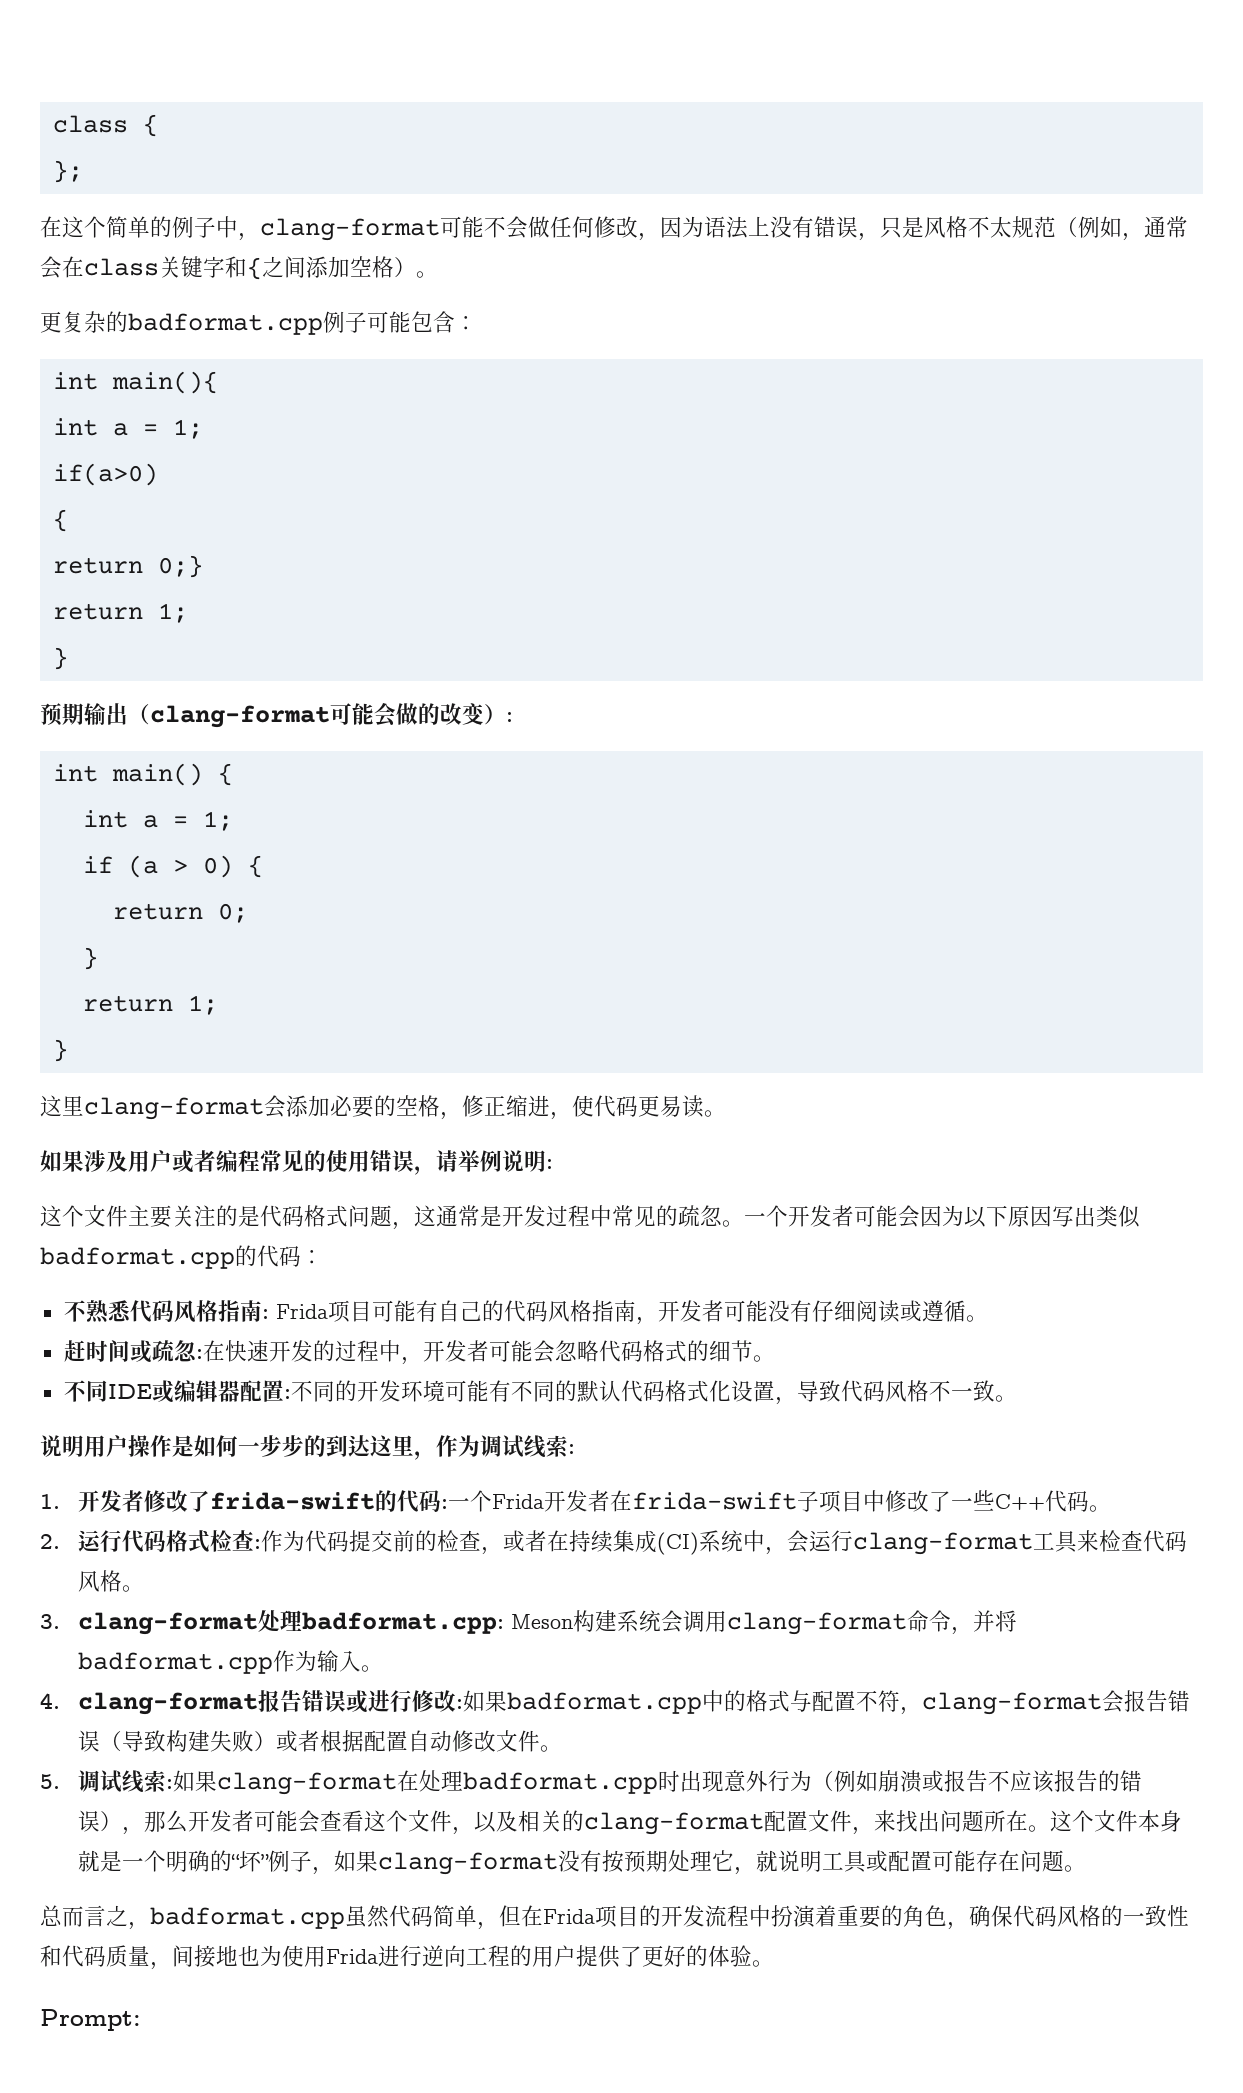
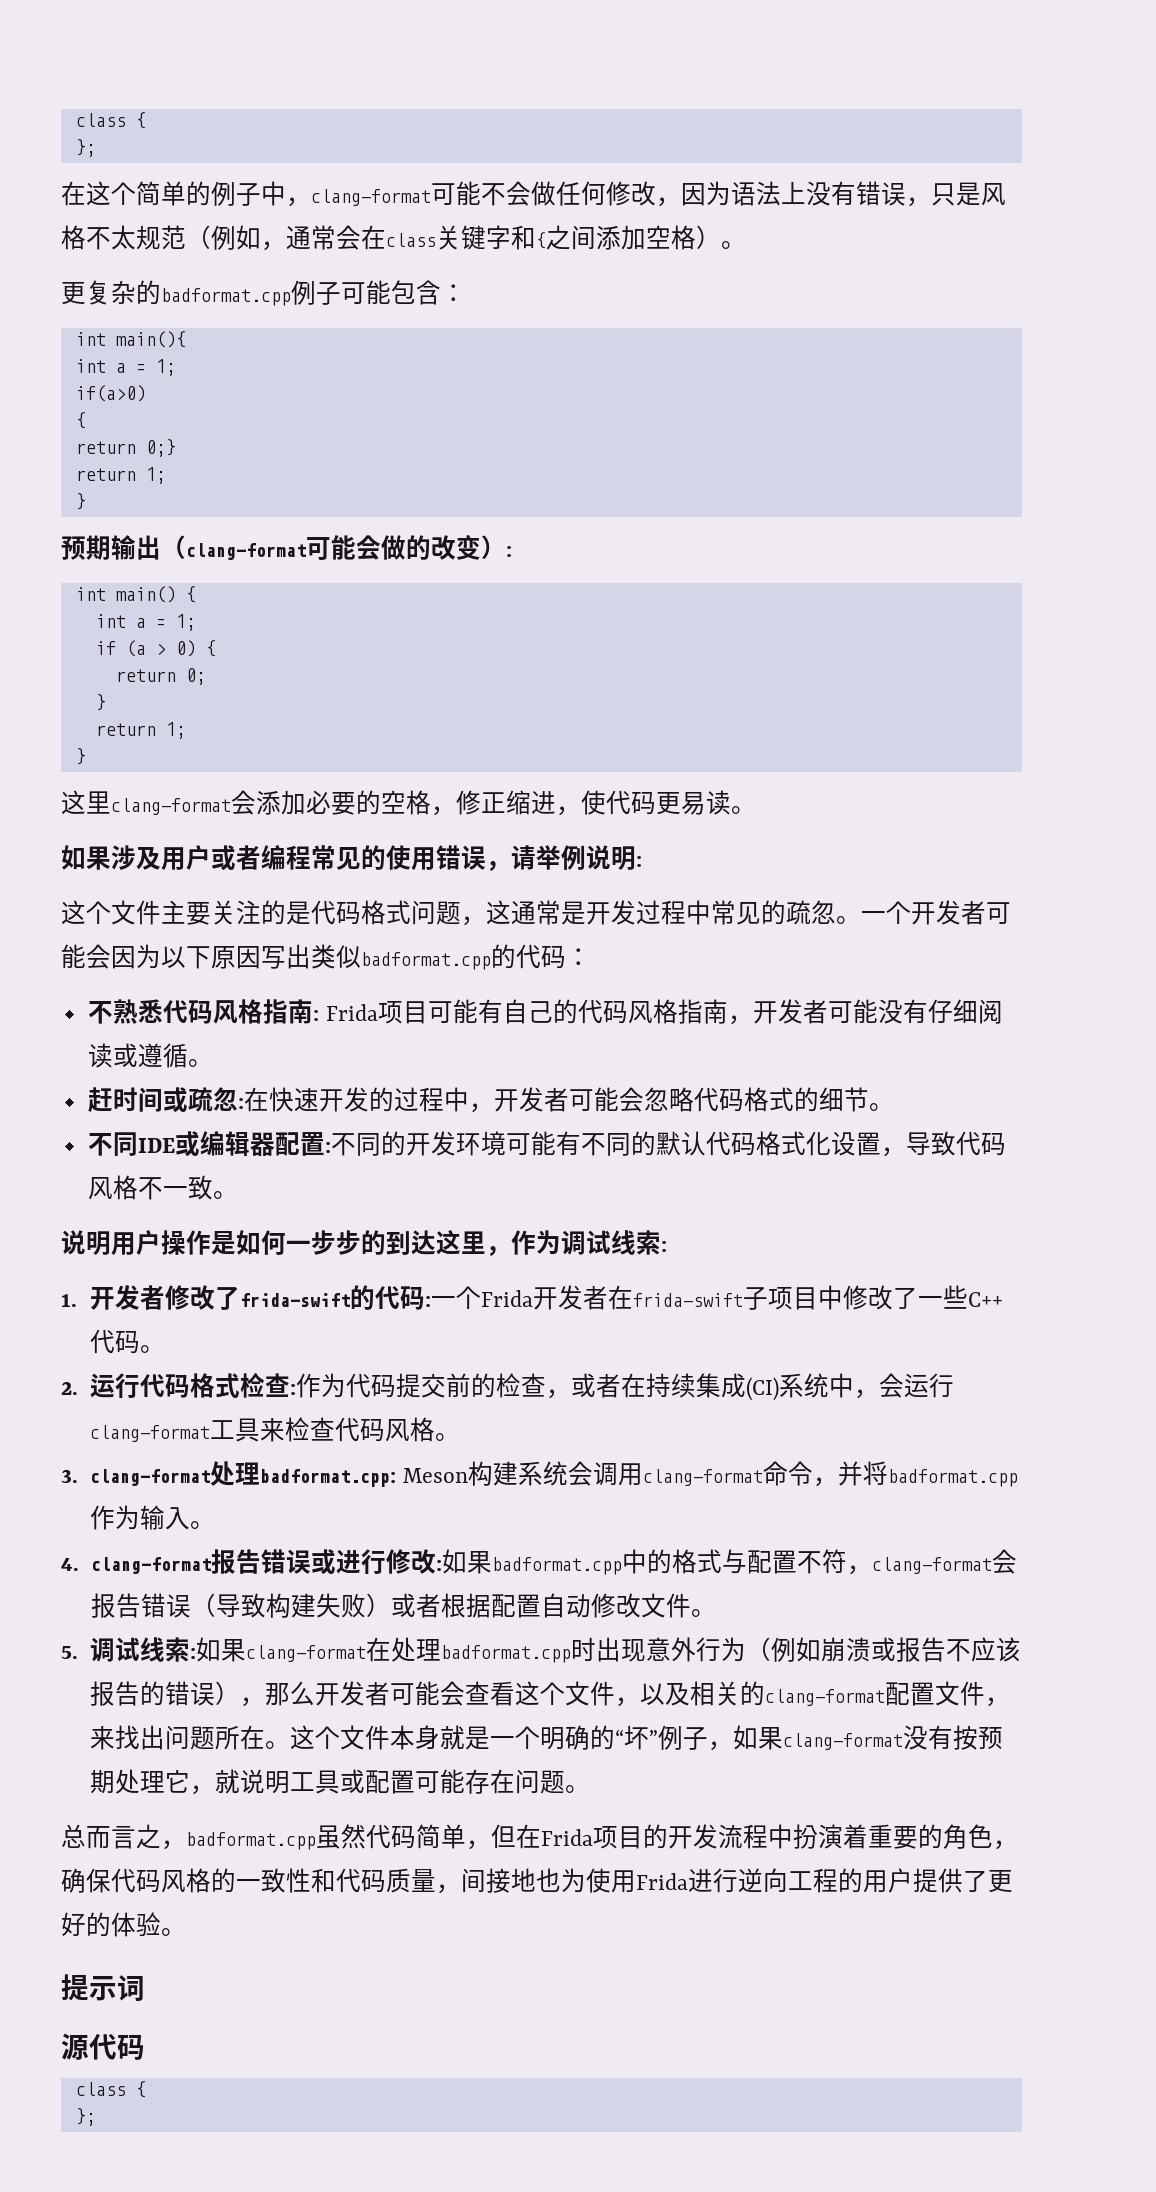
- Prompt:
+ 提示词
+ 源代码
+ class {
+ };

